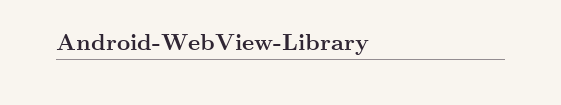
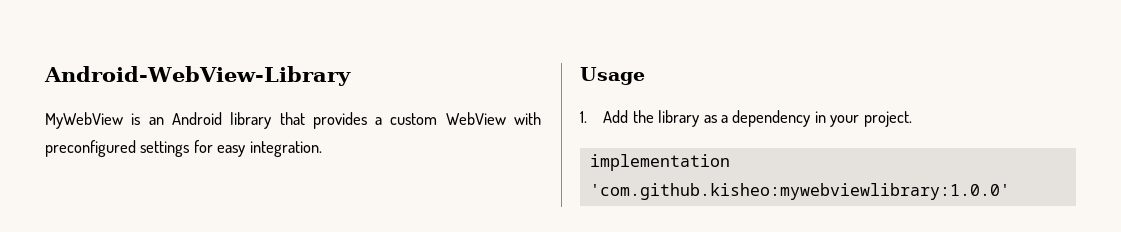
+ MyWebView is an Android library that provides a custom WebView with preconfigured settings for easy integration.
+ Usage
+ 1. Add the library as a dependency in your project.
+ implementation 'com.github.kisheo:mywebviewlibrary:1.0.0'

